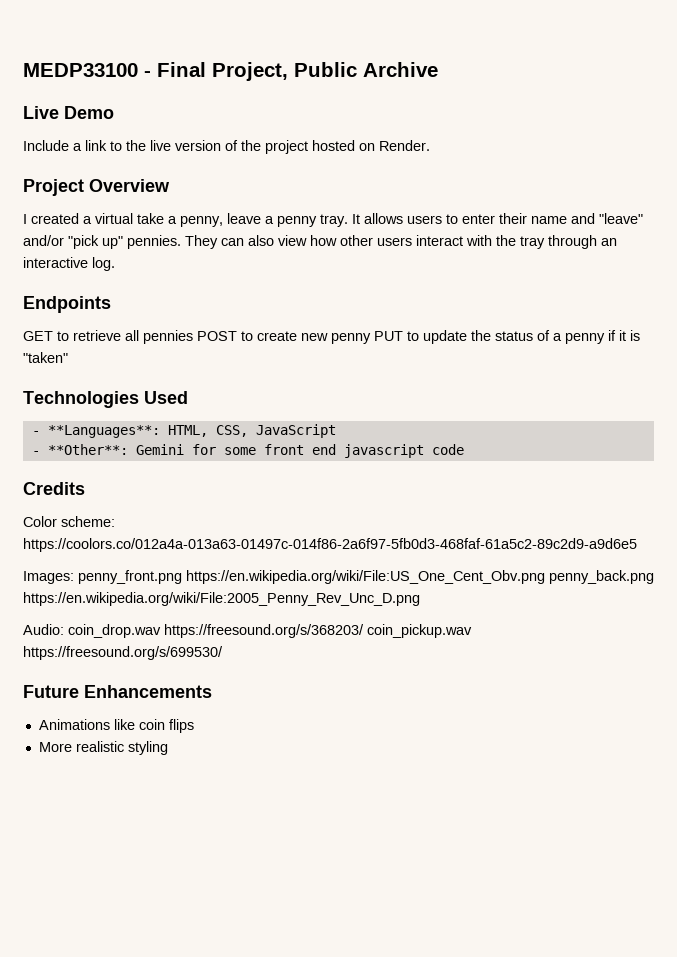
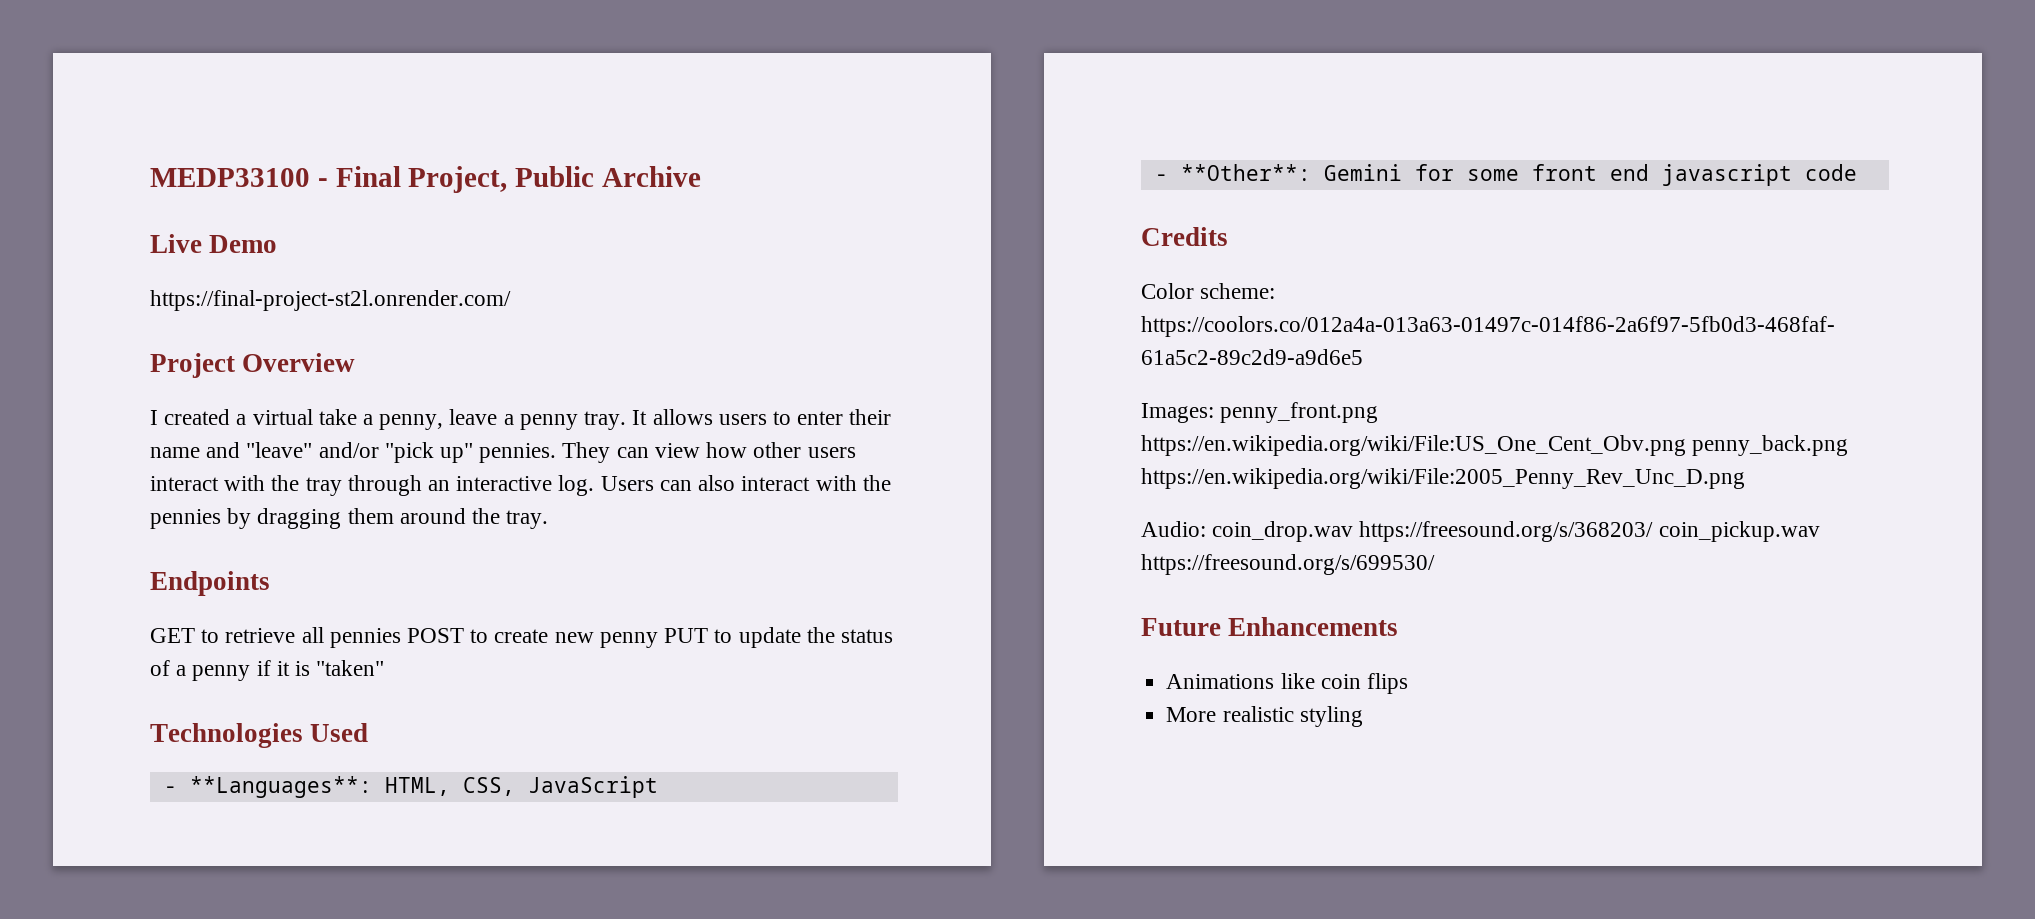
- Include a link to the live version of the project hosted on Render.
+ https://final-project-st2l.onrender.com/
- They can also view how other users interact with the tray through an interactive log.
+ They can view how other users interact with the tray through an interactive log. Users can also interact with the pennies by dragging them around the tray.

